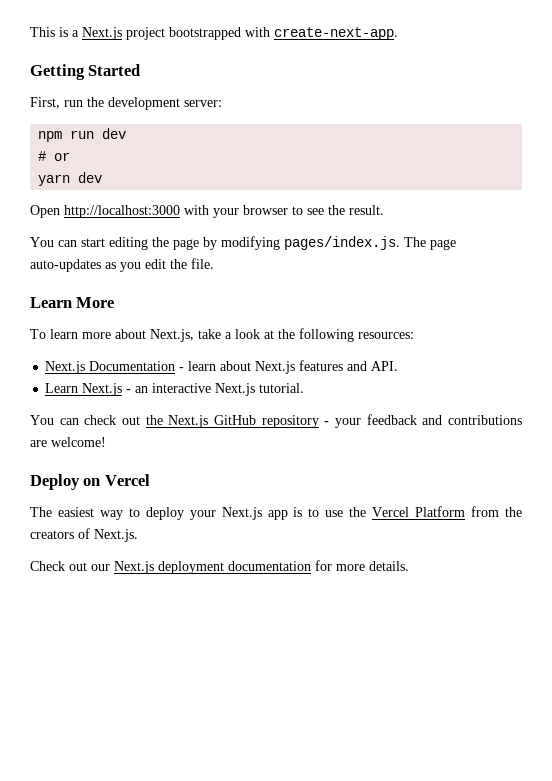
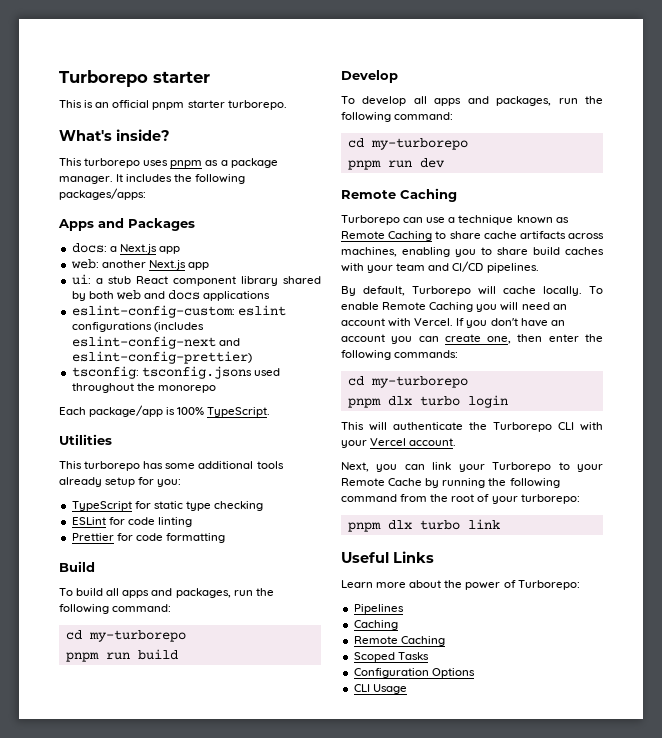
- This is a Next.js project bootstrapped with create-next-app.
- Getting Started
- First, run the development server:
- npm run dev
- # or
- yarn dev
- Open http://localhost:3000 with your browser to see the result.
- You can start editing the page by modifying pages/index.js. The page auto-updates as you edit the file.
- Learn More
- To learn more about Next.js, take a look at the following resources:
- Next.js Documentation - learn about Next.js features and API.
- Learn Next.js - an interactive Next.js tutorial.
- You can check out the Next.js GitHub repository - your feedback and contributions are welcome!
- Deploy on Vercel
- The easiest way to deploy your Next.js app is to use the Vercel Platform from the creators of Next.js.
- Check out our Next.js deployment documentation for more details.
+ Turborepo starter
+ This is an official pnpm starter turborepo.
+ What's inside?
+ This turborepo uses pnpm as a package manager. It includes the following packages/apps:
+ Apps and Packages
+ docs: a Next.js app
+ web: another Next.js app
+ ui: a stub React component library shared by both web and docs applications
+ eslint-config-custom: eslint configurations (includes eslint-config-next and eslint-config-prettier)
+ tsconfig: tsconfig.jsons used throughout the monorepo
+ Each package/app is 100% TypeScript.
+ Utilities
+ This turborepo has some additional tools already setup for you:
+ TypeScript for static type checking
+ ESLint for code linting
+ Prettier for code formatting
+ Build
+ To build all apps and packages, run the following command:
+ cd my-turborepo
+ pnpm run build
+ Develop
+ To develop all apps and packages, run the following command:
+ cd my-turborepo
+ pnpm run dev
+ Remote Caching
+ Turborepo can use a technique known as Remote Caching to share cache artifacts across machines, enabling you to share build caches with your team and CI/CD pipelines.
+ By default, Turborepo will cache locally. To enable Remote Caching you will need an account with Vercel. If you don't have an account you can create one, then enter the following commands:
+ cd my-turborepo
+ pnpm dlx turbo login
+ This will authenticate the Turborepo CLI with your Vercel account.
+ Next, you can link your Turborepo to your Remote Cache by running the following command from the root of your turborepo:
+ pnpm dlx turbo link
+ Useful Links
+ Learn more about the power of Turborepo:
+ Pipelines
+ Caching
+ Remote Caching
+ Scoped Tasks
+ Configuration Options
+ CLI Usage

